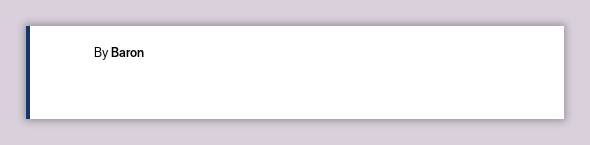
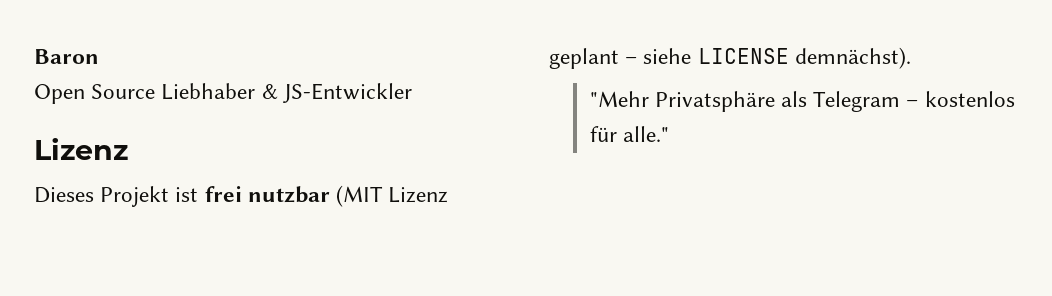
- By Baron
+ Baron
+ Open Source Liebhaber & JS-Entwickler
+ Lizenz
+ Dieses Projekt ist frei nutzbar (MIT Lizenz geplant – siehe LICENSE demnächst).
+ "Mehr Privatsphäre als Telegram – kostenlos für alle."

